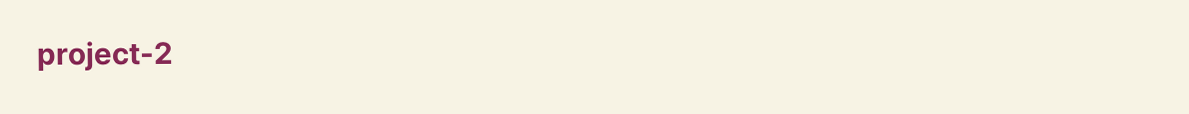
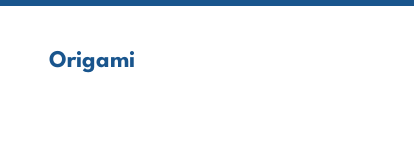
- project-2
+ Origami

